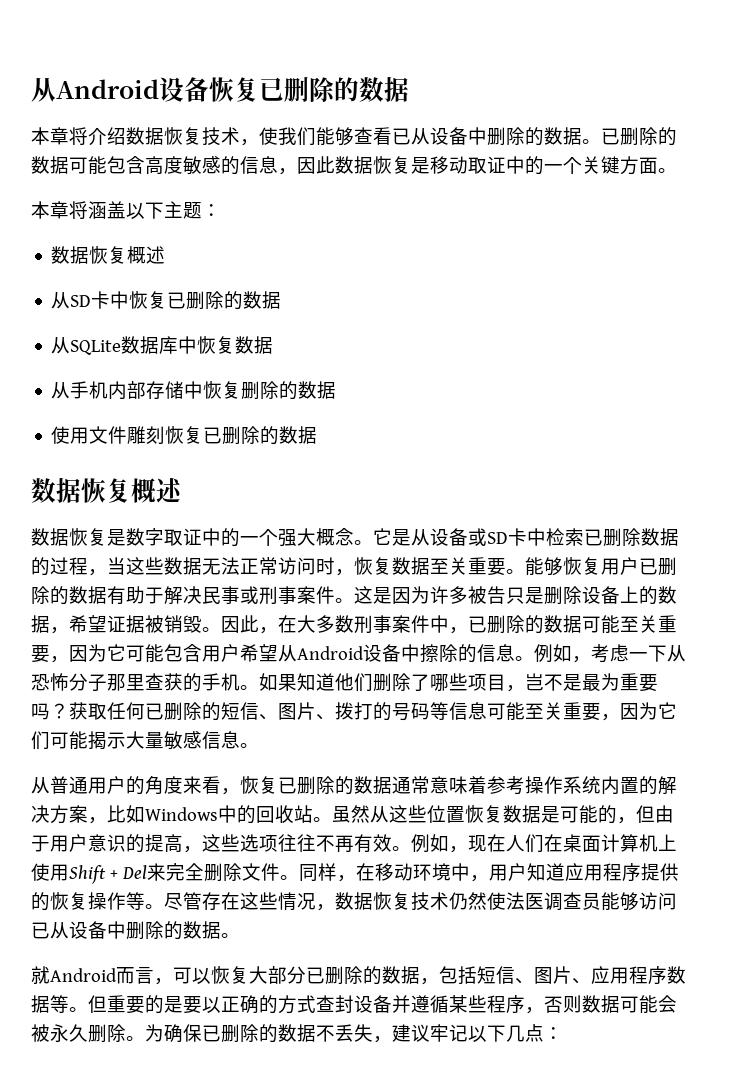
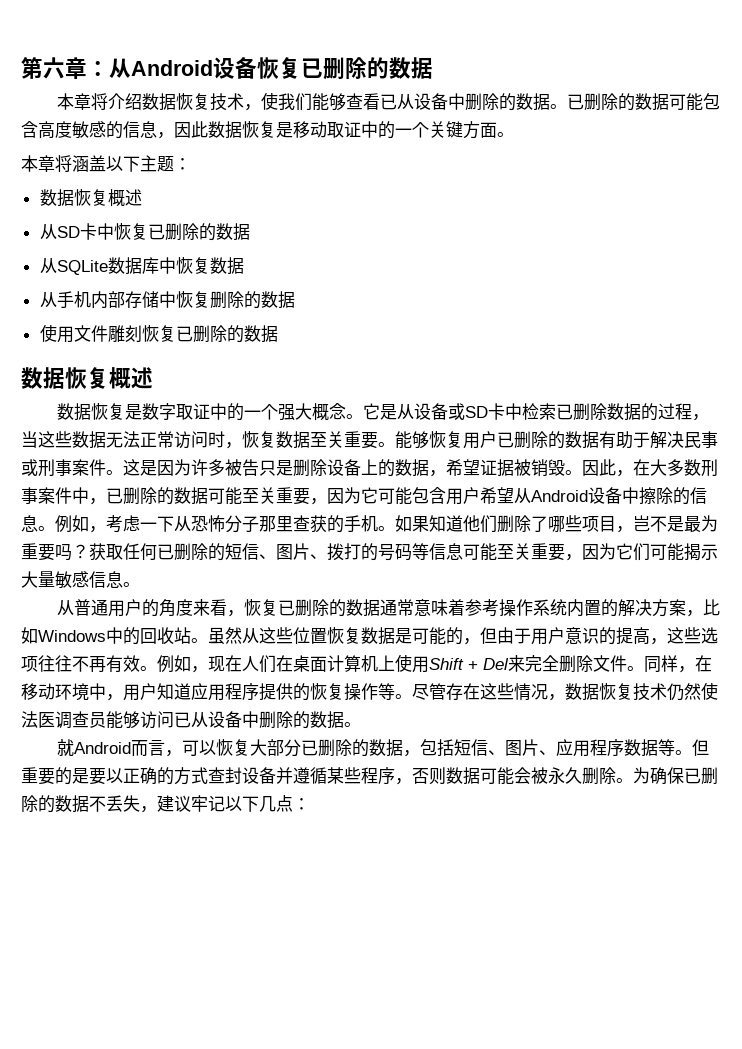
- 从Android设备恢复已删除的数据
+ 第六章：从Android设备恢复已删除的数据

